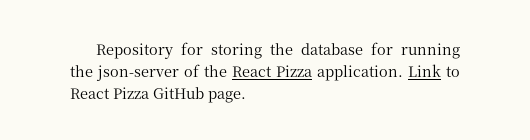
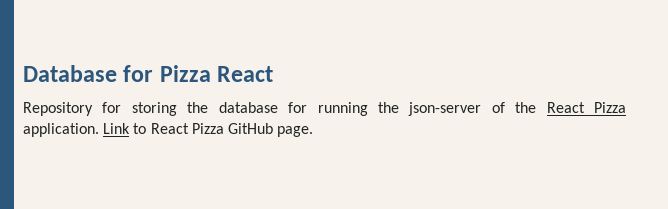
+ Database for Pizza React

